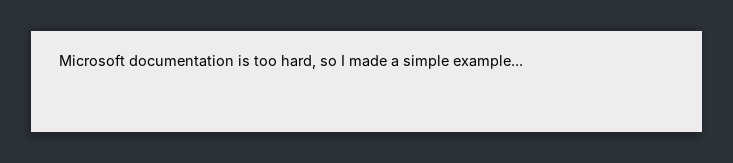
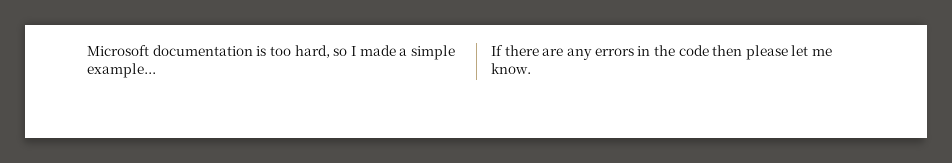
+ If there are any errors in the code then please let me know.

